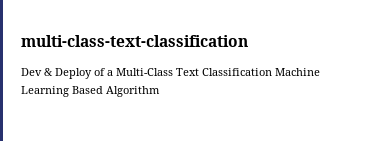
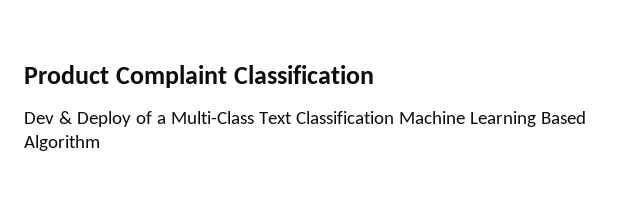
- multi-class-text-classification
+ Product Complaint Classification

